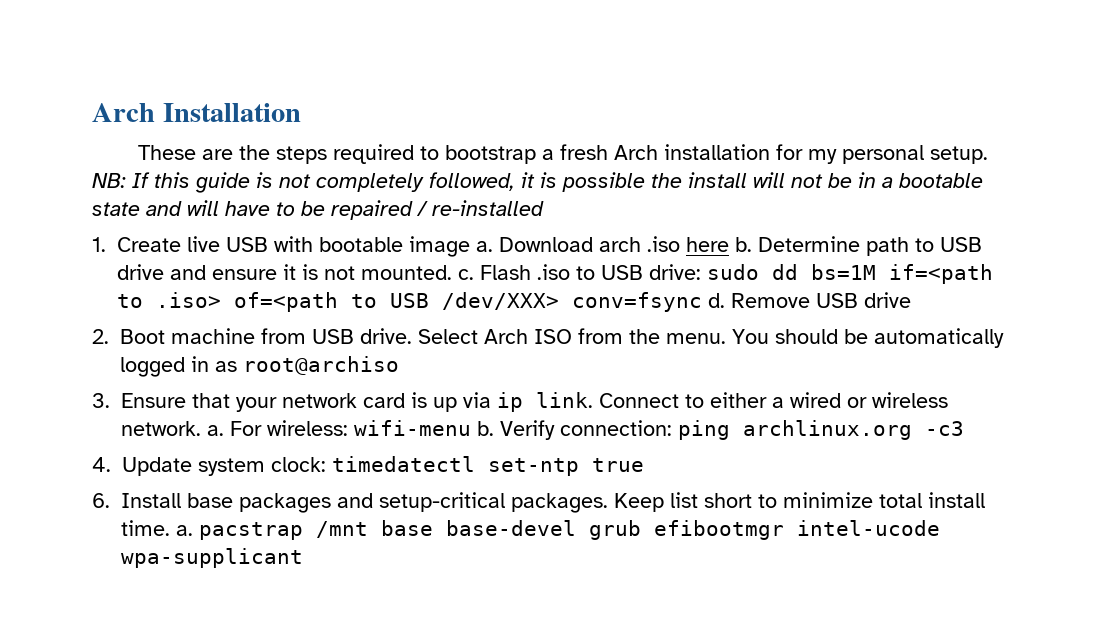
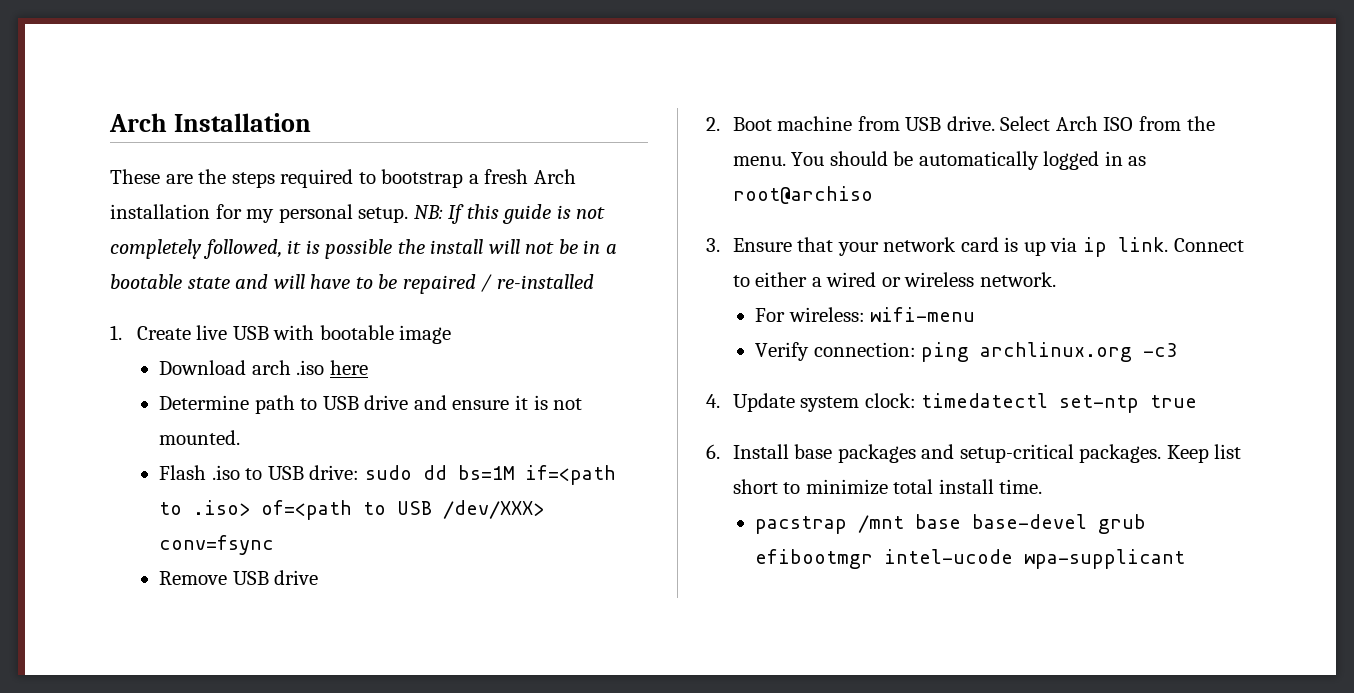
- 1. Create live USB with bootable image a. Download arch .iso here b. Determine path to USB drive and ensure it is not mounted. c. Flash .iso to USB drive: sudo dd bs=1M if=<path to .iso> of=<path to USB /dev/XXX> conv=fsync d. Remove USB drive
+ 1. Create live USB with bootable image
+ Download arch .iso here
+ Determine path to USB drive and ensure it is not mounted.
+ Flash .iso to USB drive: sudo dd bs=1M if=<path to .iso> of=<path to USB /dev/XXX> conv=fsync
+ Remove USB drive
- Connect to either a wired or wireless network. a. For wireless: wifi-menu b. Verify connection: ping archlinux.org -c3
+ Connect to either a wired or wireless network.
+ For wireless: wifi-menu
+ Verify connection: ping archlinux.org -c3
- Keep list short to minimize total install time. a. pacstrap /mnt base base-devel grub efibootmgr intel-ucode wpa-supplicant
+ Keep list short to minimize total install time.
+ pacstrap /mnt base base-devel grub efibootmgr intel-ucode wpa-supplicant

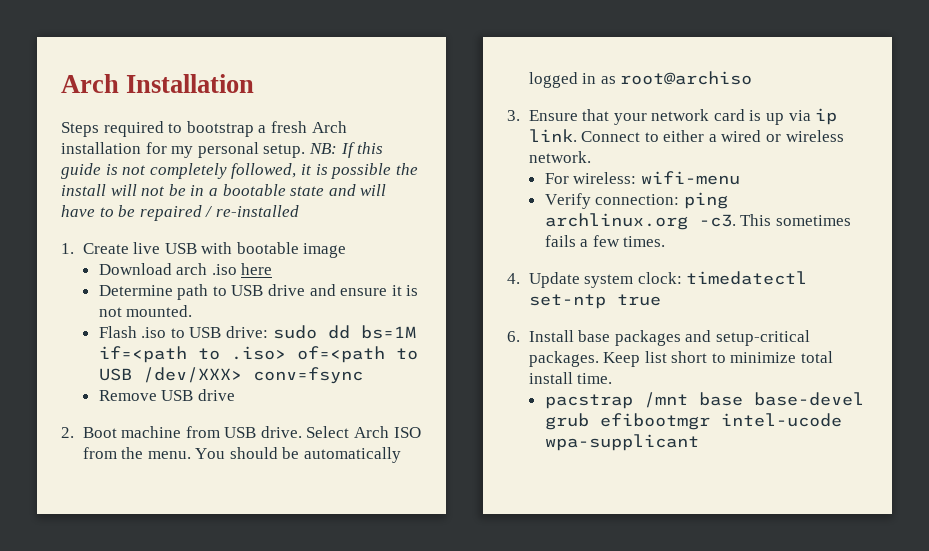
- These are the steps required to bootstrap a fresh Arch installation for my personal setup.
+ Steps required to bootstrap a fresh Arch installation for my personal setup.
- Verify connection: ping archlinux.org -c3
+ Verify connection: ping archlinux.org -c3. This sometimes fails a few times.

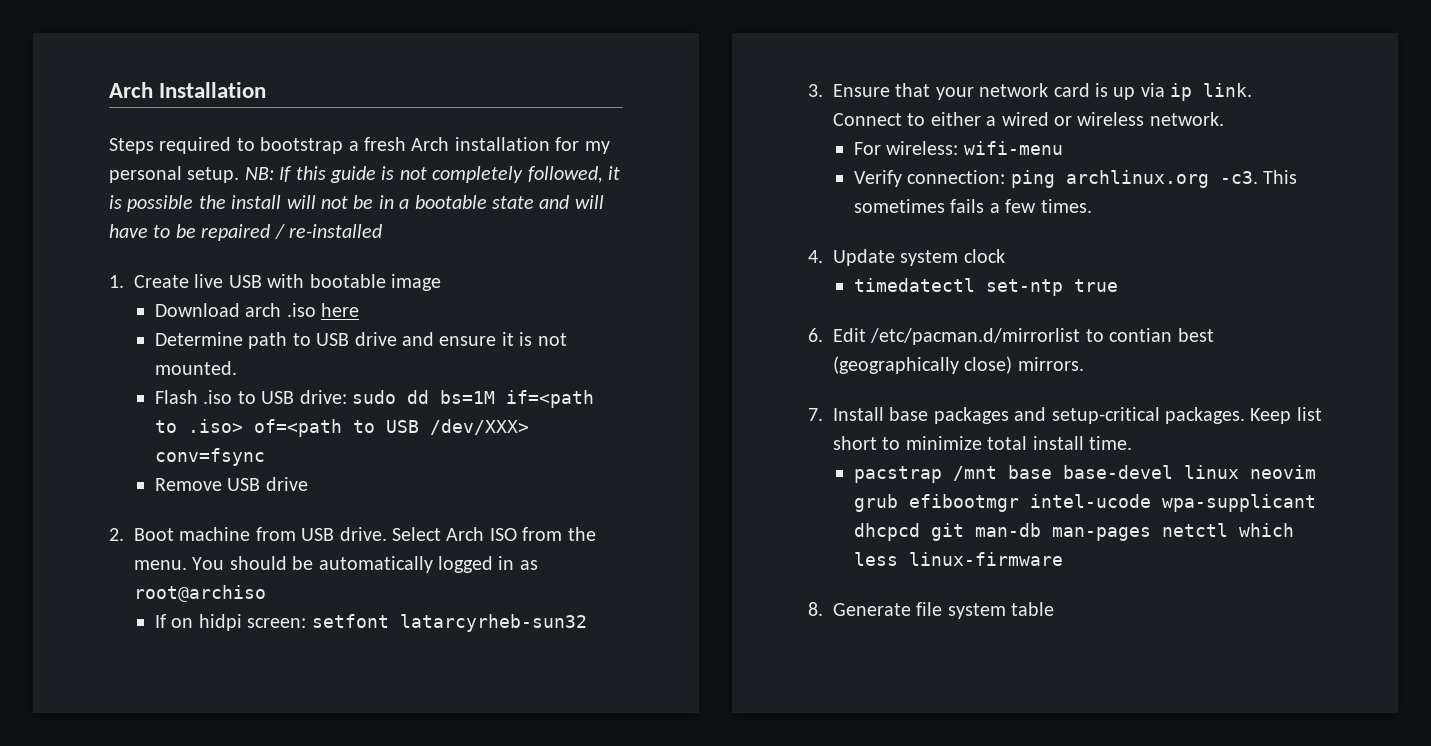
+ If on hidpi screen: setfont latarcyrheb-sun32
- 4. Update system clock: timedatectl set-ntp true
+ 4. Update system clock
+ timedatectl set-ntp true
- 6. Install base packages and setup-critical packages.
+ 6. Edit /etc/pacman.d/mirrorlist to contian best (geographically close) mirrors.
+ 7. Install base packages and setup-critical packages.
- pacstrap /mnt base base-devel grub efibootmgr intel-ucode wpa-supplicant
+ pacstrap /mnt base base-devel linux neovim grub efibootmgr intel-ucode wpa-supplicant dhcpcd git man-db man-pages netctl which less linux-firmware
+ 8. Generate file system table

